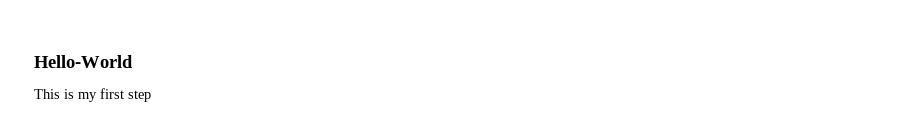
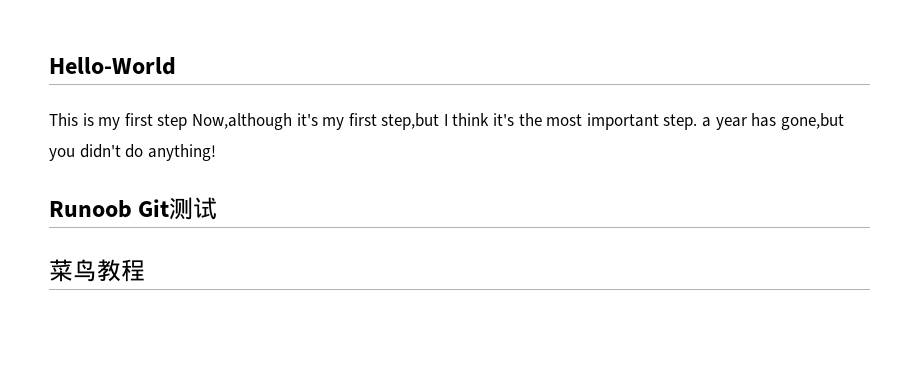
- This is my first step
+ This is my first step Now,although it's my first step,but I think it's the most important step. a year has gone,but you didn't do anything!
+ Runoob Git测试
+ 菜鸟教程

